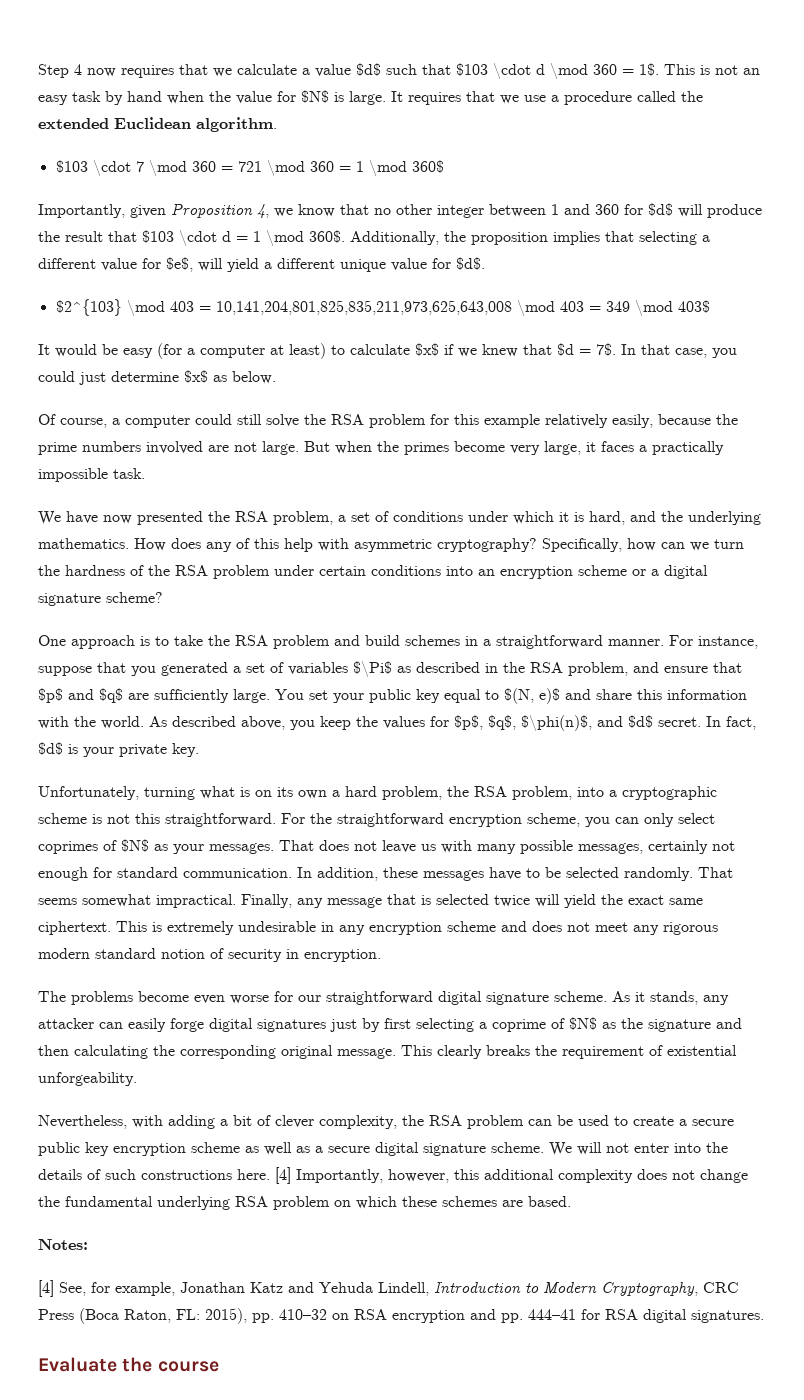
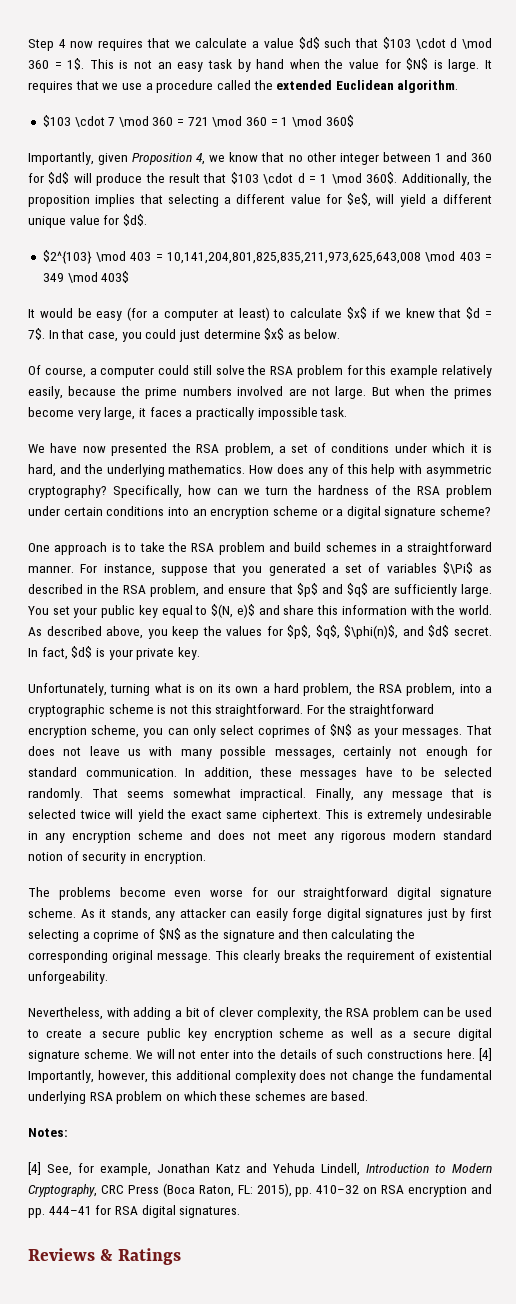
- Evaluate the course
+ Reviews & Ratings

